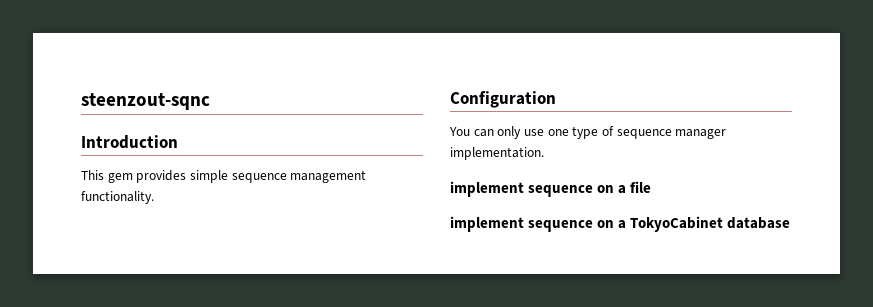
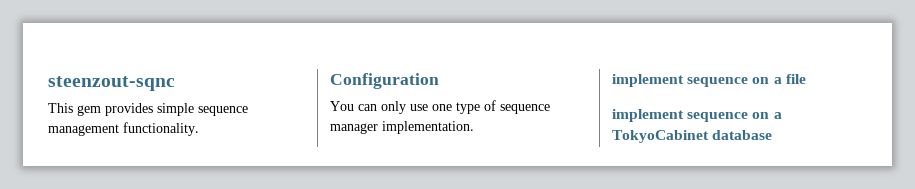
- Introduction

